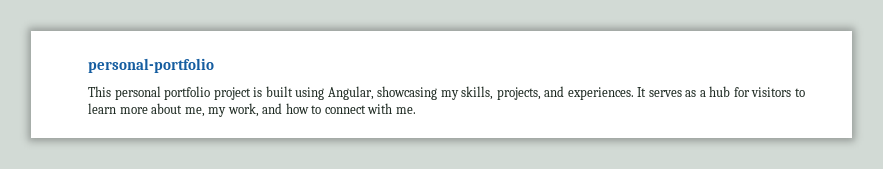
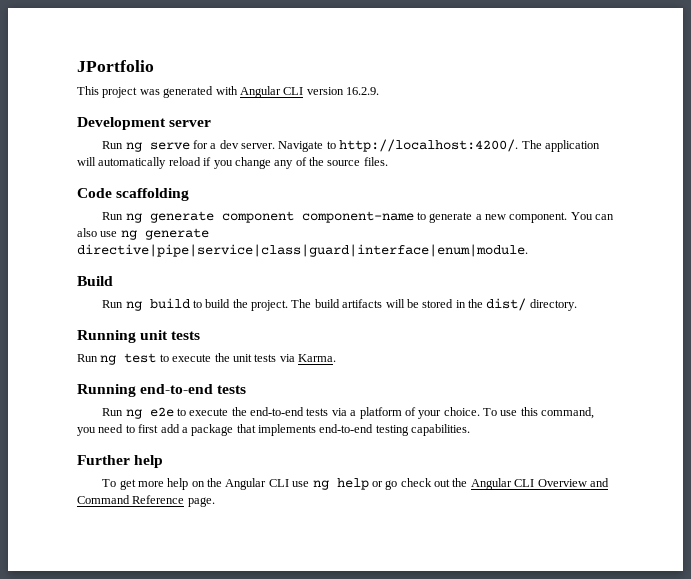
- personal-portfolio
+ JPortfolio
- This personal portfolio project is built using Angular, showcasing my skills, projects, and experiences. It serves as a hub for visitors to learn more about me, my work, and how to connect with me.
+ This project was generated with Angular CLI version 16.2.9.
+ Development server
+ Run ng serve for a dev server. Navigate to http://localhost:4200/. The application will automatically reload if you change any of the source files.
+ Code scaffolding
+ Run ng generate component component-name to generate a new component. You can also use ng generate directive|pipe|service|class|guard|interface|enum|module.
+ Build
+ Run ng build to build the project. The build artifacts will be stored in the dist/ directory.
+ Running unit tests
+ Run ng test to execute the unit tests via Karma.
+ Running end-to-end tests
+ Run ng e2e to execute the end-to-end tests via a platform of your choice. To use this command, you need to first add a package that implements end-to-end testing capabilities.
+ Further help
+ To get more help on the Angular CLI use ng help or go check out the Angular CLI Overview and Command Reference page.

